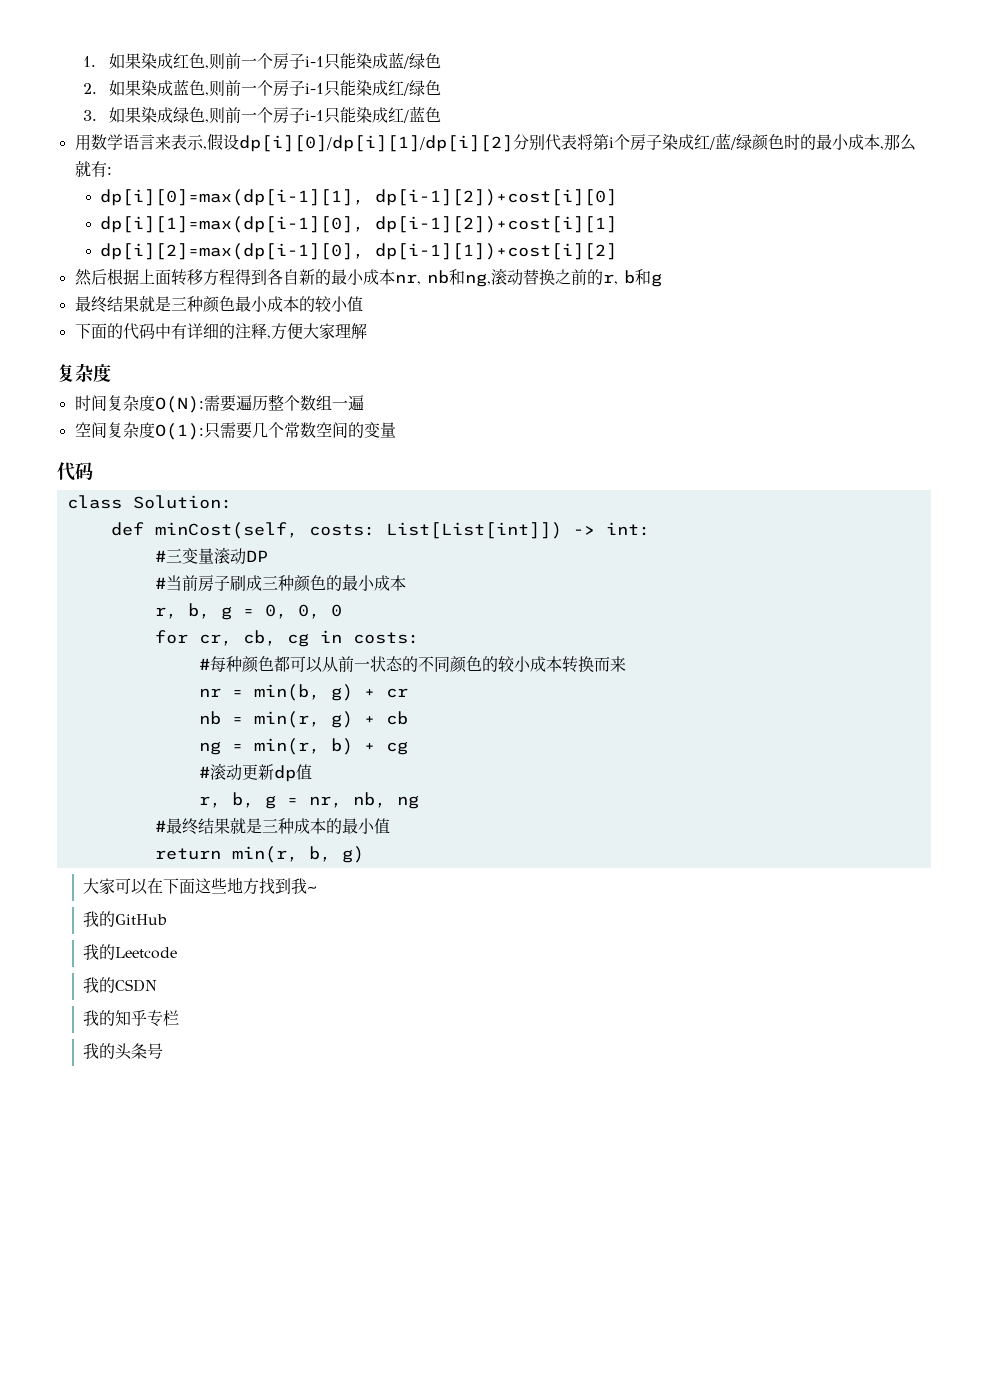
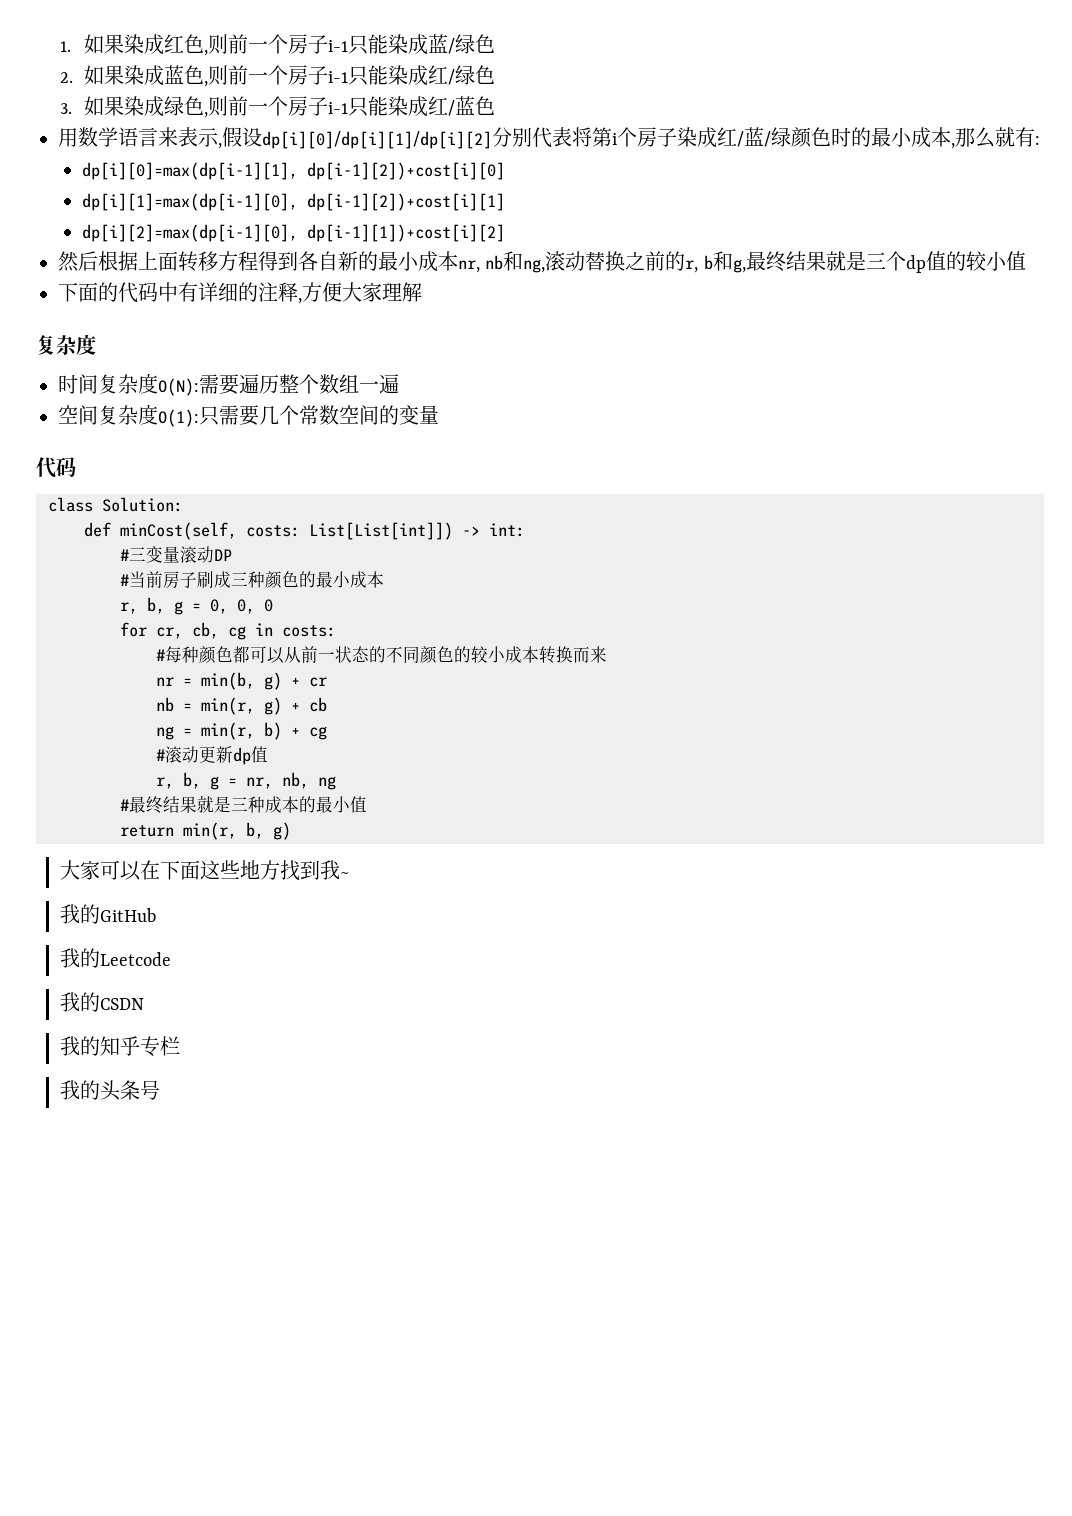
- 然后根据上面转移方程得到各自新的最小成本nr, nb和ng,滚动替换之前的r, b和g
- 最终结果就是三种颜色最小成本的较小值
+ 然后根据上面转移方程得到各自新的最小成本nr, nb和ng,滚动替换之前的r, b和g,最终结果就是三个dp值的较小值

